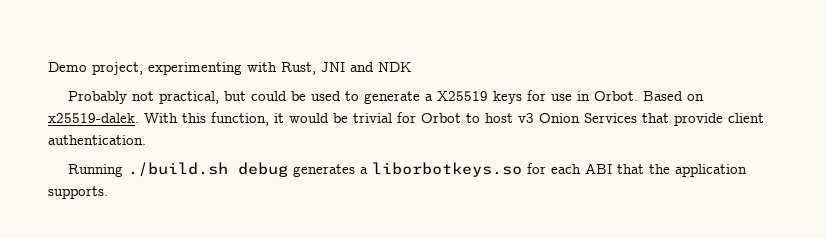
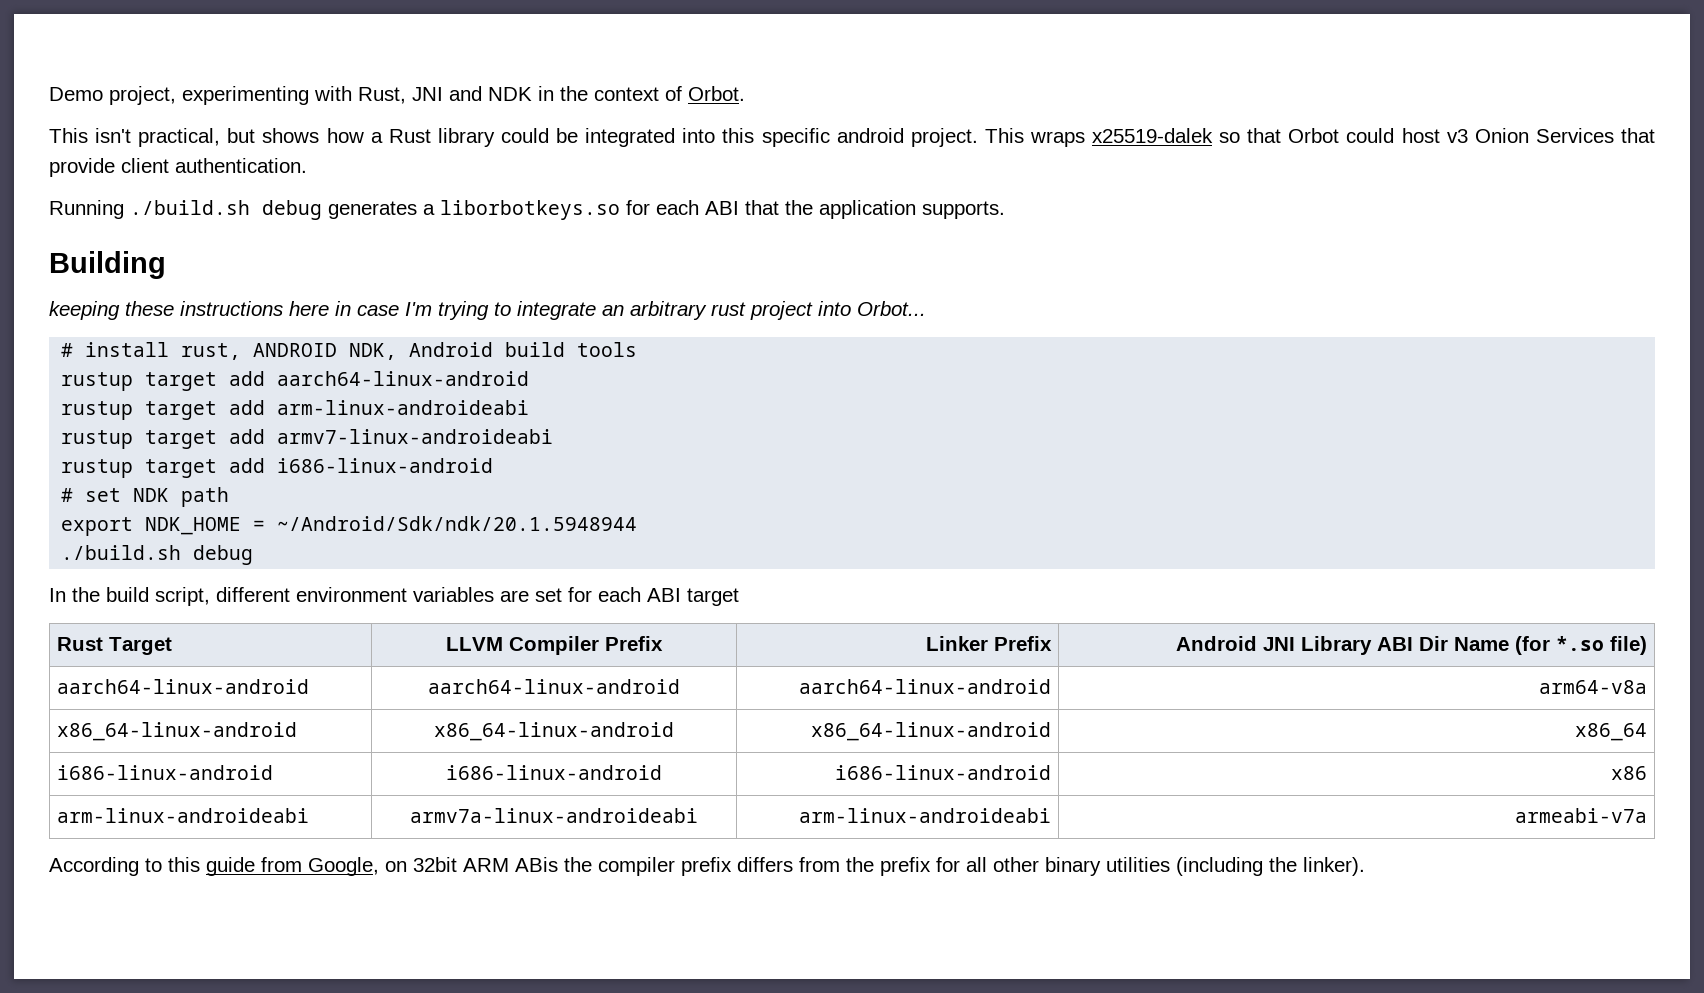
- Demo project, experimenting with Rust, JNI and NDK
- Probably not practical, but could be used to generate a X25519 keys for use in Orbot. Based on x25519-dalek. With this function, it would be trivial for Orbot to host v3 Onion Services that provide client authentication.
+ Demo project, experimenting with Rust, JNI and NDK in the context of Orbot.
+ This isn't practical, but shows how a Rust library could be integrated into this specific android project. This wraps x25519-dalek so that Orbot could host v3 Onion Services that provide client authentication.
+ Building
+ keeping these instructions here in case I'm trying to integrate an arbitrary rust project into Orbot...
+ # install rust, ANDROID NDK, Android build tools
+ rustup target add aarch64-linux-android
+ rustup target add arm-linux-androideabi
+ rustup target add armv7-linux-androideabi
+ rustup target add i686-linux-android
+ # set NDK path
+ export NDK_HOME = ~/Android/Sdk/ndk/20.1.5948944
+ ./build.sh debug
+ In the build script, different environment variables are set for each ABI target
+ Rust Target | LLVM Compiler Prefix | Linker Prefix | Android JNI Library ABI Dir Name (for *.so file)
+ aarch64-linux-android | aarch64-linux-android | aarch64-linux-android | arm64-v8a
+ x86_64-linux-android | x86_64-linux-android | x86_64-linux-android | x86_64
+ i686-linux-android | i686-linux-android | i686-linux-android | x86
+ arm-linux-androideabi | armv7a-linux-androideabi | arm-linux-androideabi | armeabi-v7a
+ According to this guide from Google, on 32bit ARM ABis the compiler prefix differs from the prefix for all other binary utilities (including the linker).

